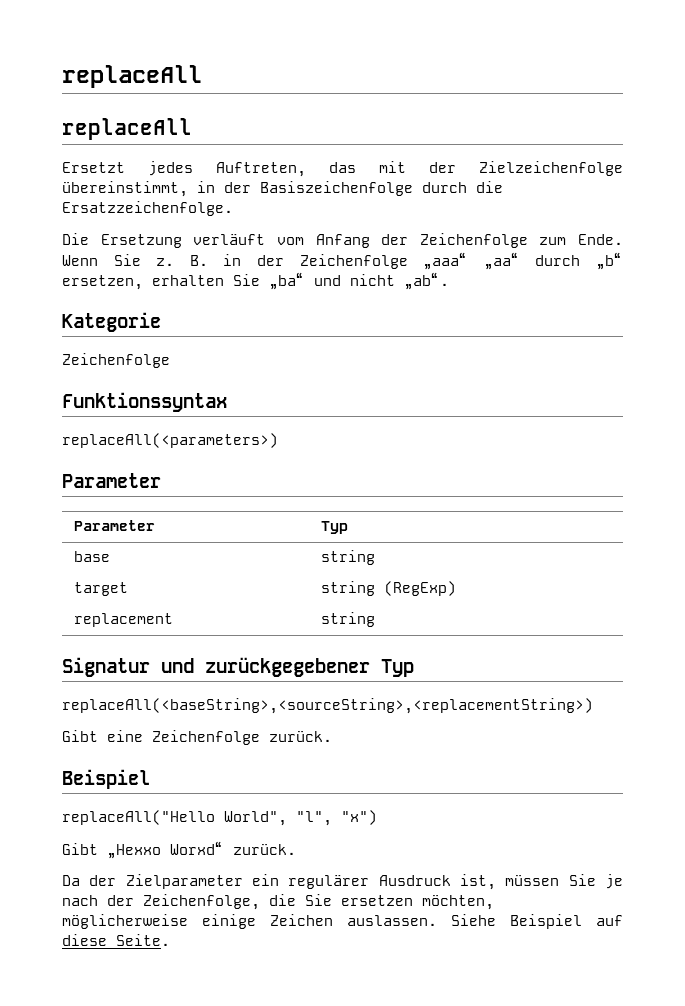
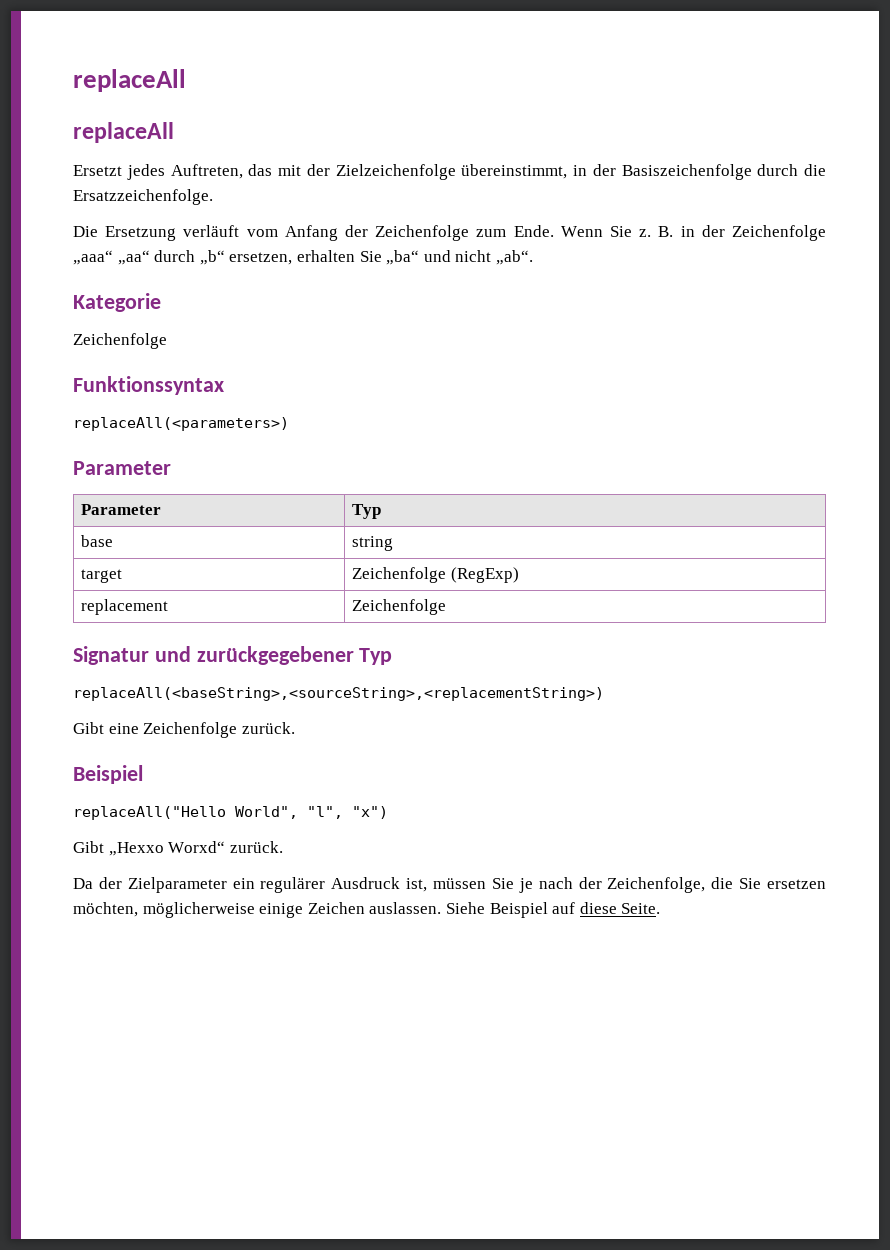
- target | string (RegExp)
+ target | Zeichenfolge (RegExp)
- replacement | string
+ replacement | Zeichenfolge

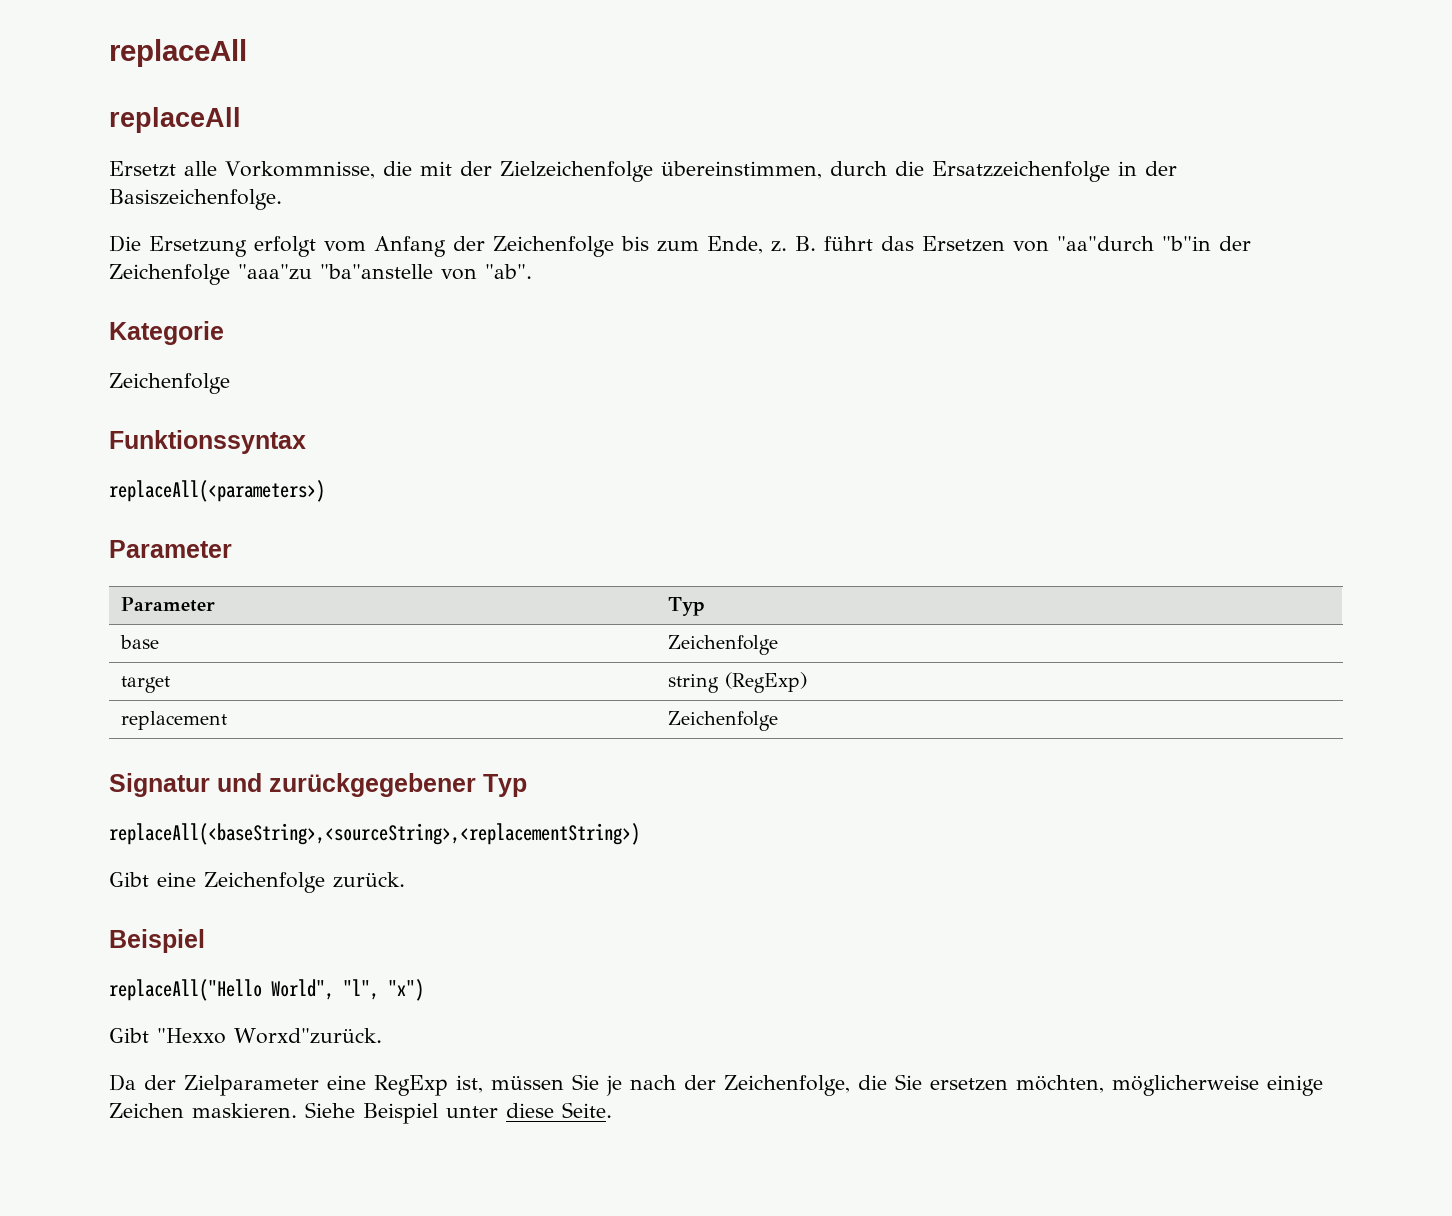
- Ersetzt jedes Auftreten, das mit der Zielzeichenfolge übereinstimmt, in der Basiszeichenfolge durch die Ersatzzeichenfolge.
+ Ersetzt alle Vorkommnisse, die mit der Zielzeichenfolge übereinstimmen, durch die Ersatzzeichenfolge in der Basiszeichenfolge.
- Die Ersetzung verläuft vom Anfang der Zeichenfolge zum Ende. Wenn Sie z. B. in der Zeichenfolge „aaa“ „aa“ durch „b“ ersetzen, erhalten Sie „ba“ und nicht „ab“.
+ Die Ersetzung erfolgt vom Anfang der Zeichenfolge bis zum Ende, z. B. führt das Ersetzen von "aa"durch "b"in der Zeichenfolge "aaa"zu "ba"anstelle von "ab".
- base | string
+ base | Zeichenfolge
- target | Zeichenfolge (RegExp)
+ target | string (RegExp)
- Gibt „Hexxo Worxd“ zurück.
+ Gibt "Hexxo Worxd"zurück.
- Da der Zielparameter ein regulärer Ausdruck ist, müssen Sie je nach der Zeichenfolge, die Sie ersetzen möchten, möglicherweise einige Zeichen auslassen.
+ Da der Zielparameter eine RegExp ist, müssen Sie je nach der Zeichenfolge, die Sie ersetzen möchten, möglicherweise einige Zeichen maskieren.
- Siehe Beispiel auf diese Seite.
+ Siehe Beispiel unter diese Seite.

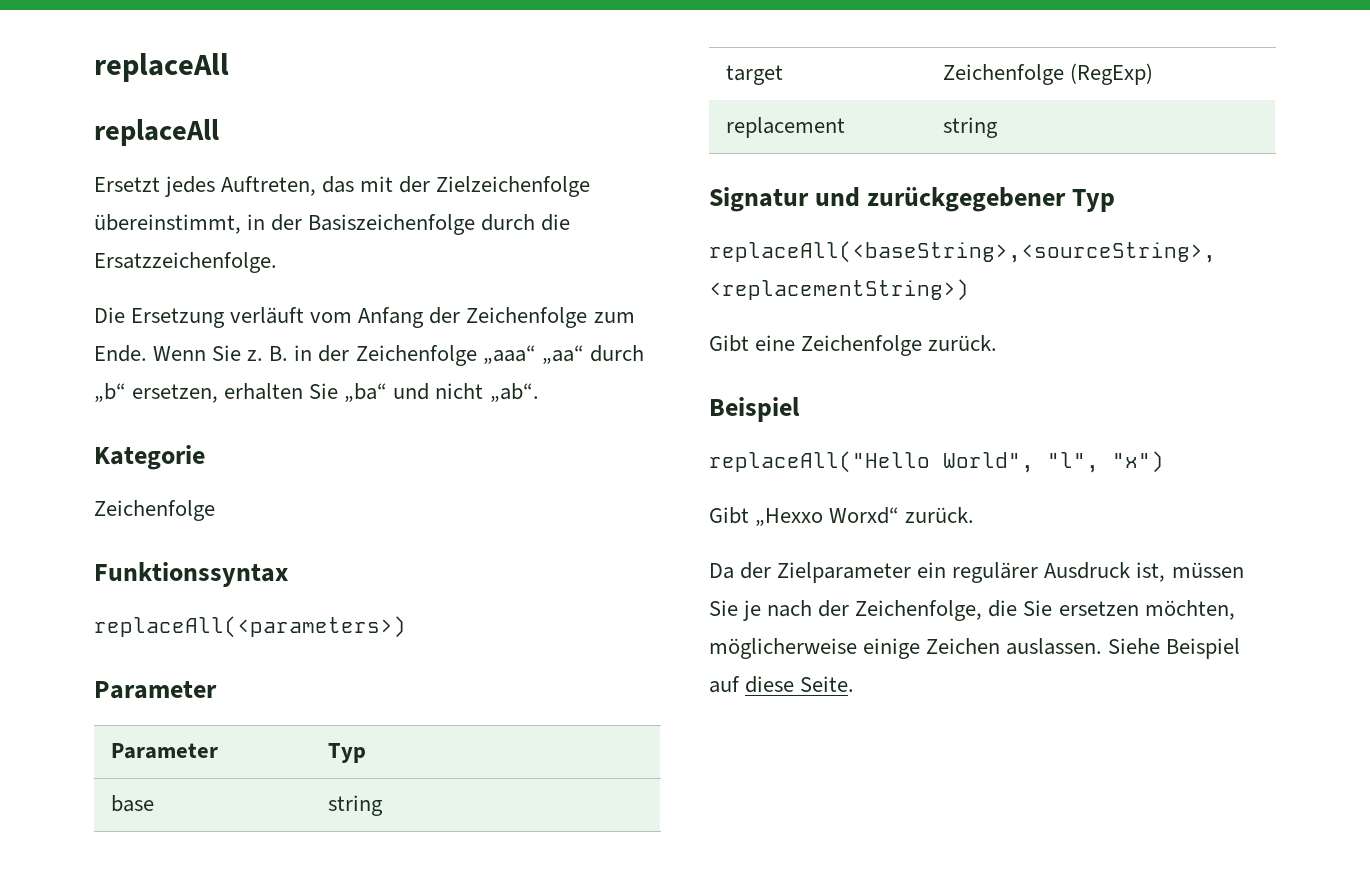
- Ersetzt alle Vorkommnisse, die mit der Zielzeichenfolge übereinstimmen, durch die Ersatzzeichenfolge in der Basiszeichenfolge.
+ Ersetzt jedes Auftreten, das mit der Zielzeichenfolge übereinstimmt, in der Basiszeichenfolge durch die Ersatzzeichenfolge.
- Die Ersetzung erfolgt vom Anfang der Zeichenfolge bis zum Ende, z. B. führt das Ersetzen von "aa"durch "b"in der Zeichenfolge "aaa"zu "ba"anstelle von "ab".
+ Die Ersetzung verläuft vom Anfang der Zeichenfolge zum Ende. Wenn Sie z. B. in der Zeichenfolge „aaa“ „aa“ durch „b“ ersetzen, erhalten Sie „ba“ und nicht „ab“.
- base | Zeichenfolge
+ base | string
- target | string (RegExp)
+ target | Zeichenfolge (RegExp)
- replacement | Zeichenfolge
+ replacement | string
- Gibt "Hexxo Worxd"zurück.
+ Gibt „Hexxo Worxd“ zurück.
- Da der Zielparameter eine RegExp ist, müssen Sie je nach der Zeichenfolge, die Sie ersetzen möchten, möglicherweise einige Zeichen maskieren.
+ Da der Zielparameter ein regulärer Ausdruck ist, müssen Sie je nach der Zeichenfolge, die Sie ersetzen möchten, möglicherweise einige Zeichen auslassen.
- Siehe Beispiel unter diese Seite.
+ Siehe Beispiel auf diese Seite.

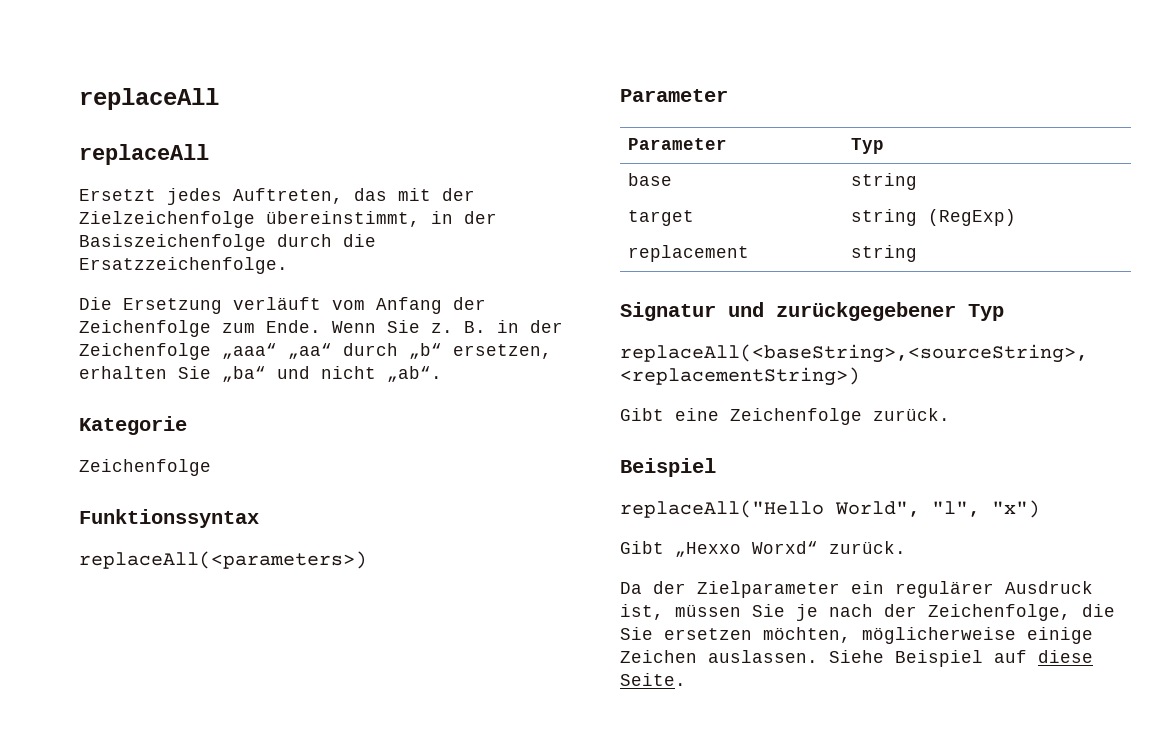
- target | Zeichenfolge (RegExp)
+ target | string (RegExp)

